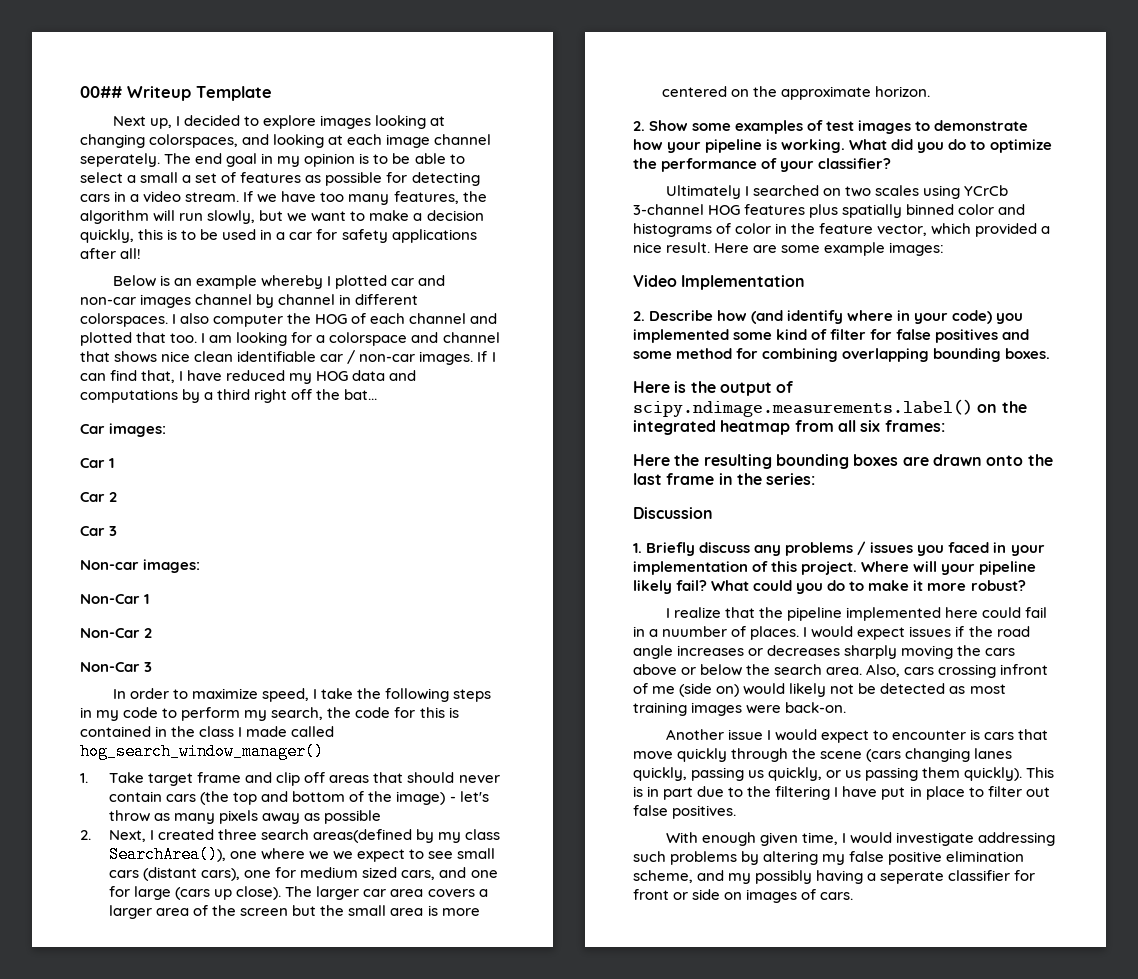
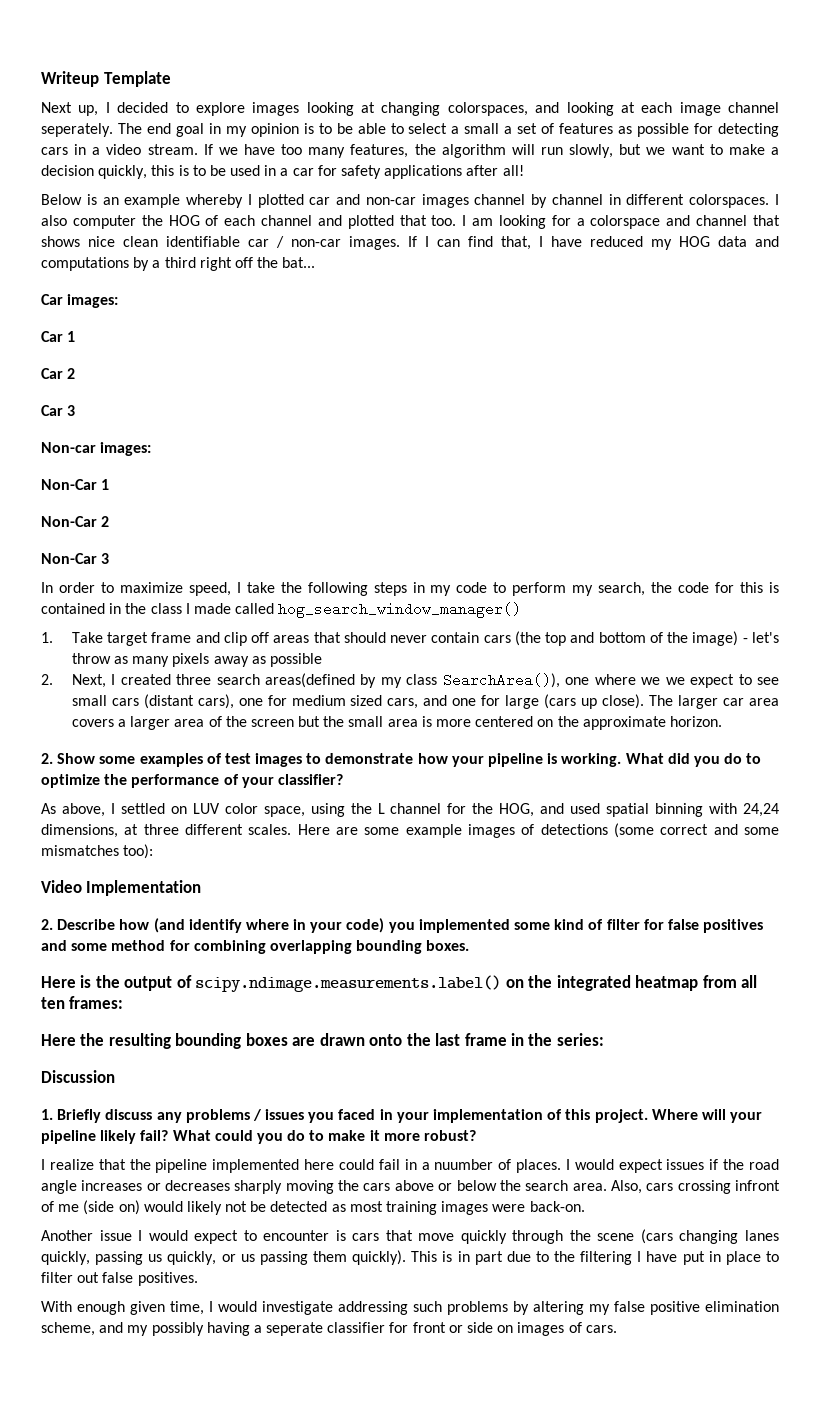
- 00## Writeup Template
+ Writeup Template
- Ultimately I searched on two scales using YCrCb 3-channel HOG features plus spatially binned color and histograms of color in the feature vector, which provided a nice result. Here are some example images:
+ As above, I settled on LUV color space, using the L channel for the HOG, and used spatial binning with 24,24 dimensions, at three different scales. Here are some example images of detections (some correct and some mismatches too):
- Here is the output of scipy.ndimage.measurements.label() on the integrated heatmap from all six frames:
+ Here is the output of scipy.ndimage.measurements.label() on the integrated heatmap from all ten frames:

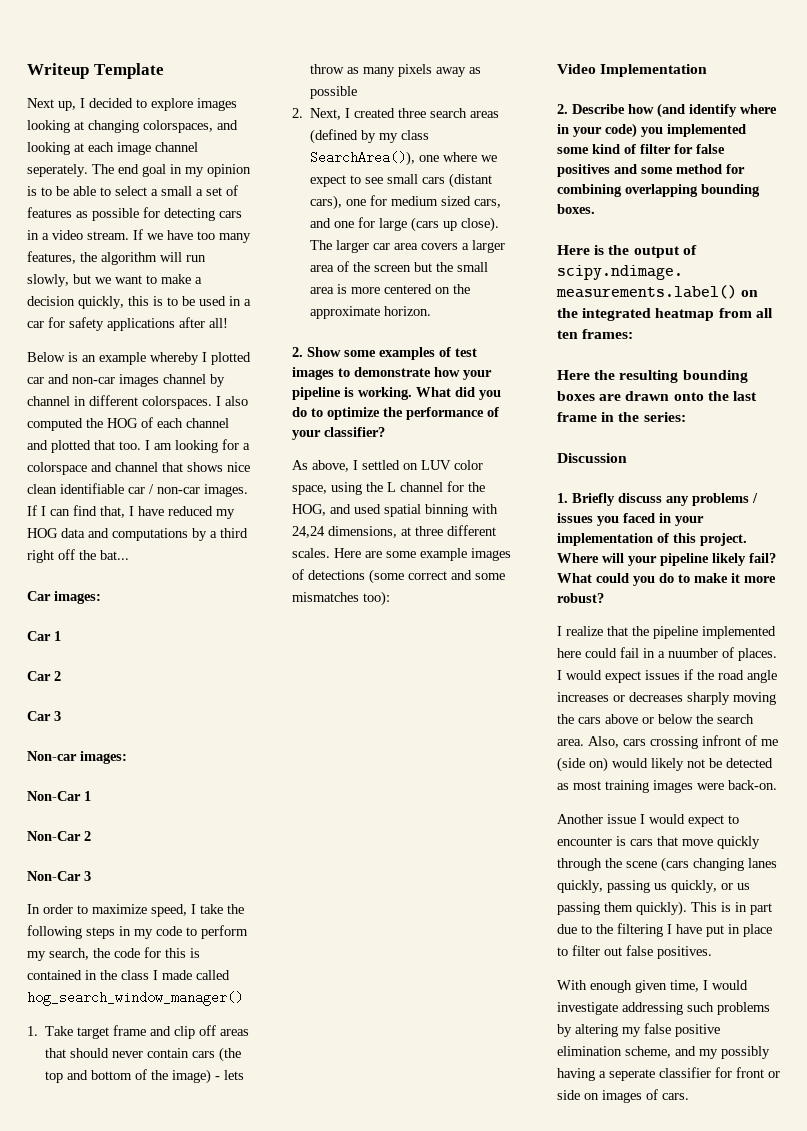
- I also computer the HOG of each channel and plotted that too.
+ I also computed the HOG of each channel and plotted that too.
- 1. Take target frame and clip off areas that should never contain cars (the top and bottom of the image) - let's throw as many pixels away as possible
+ 1. Take target frame and clip off areas that should never contain cars (the top and bottom of the image) - lets throw as many pixels away as possible
- 2. Next, I created three search areas(defined by my class SearchArea()), one where we we expect to see small cars (distant cars), one for medium sized cars, and one for large (cars up close).
+ 2. Next, I created three search areas (defined by my class SearchArea()), one where we expect to see small cars (distant cars), one for medium sized cars, and one for large (cars up close).

